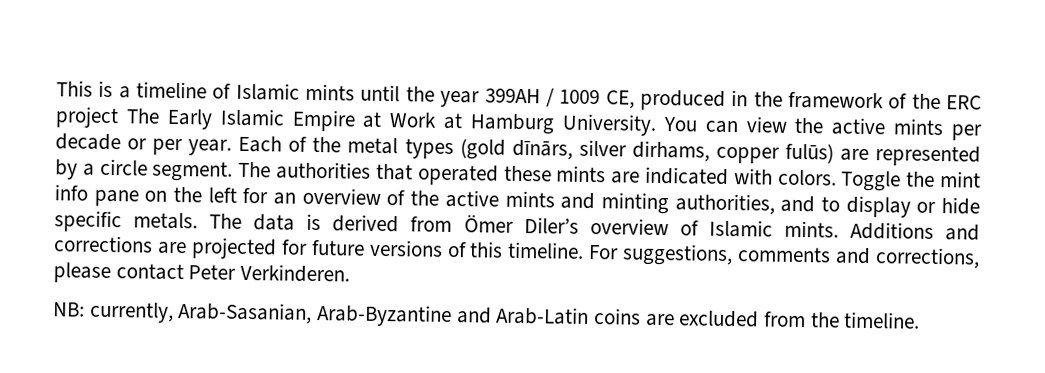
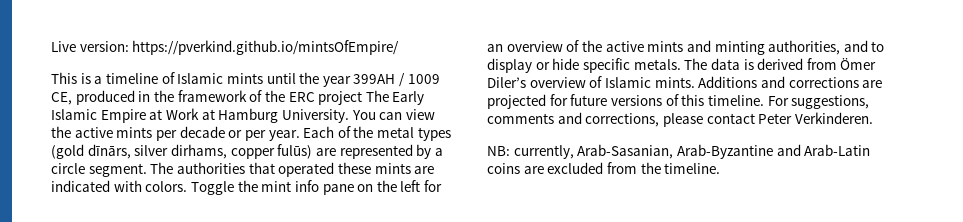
+ Live version: https://pverkind.github.io/mintsOfEmpire/

